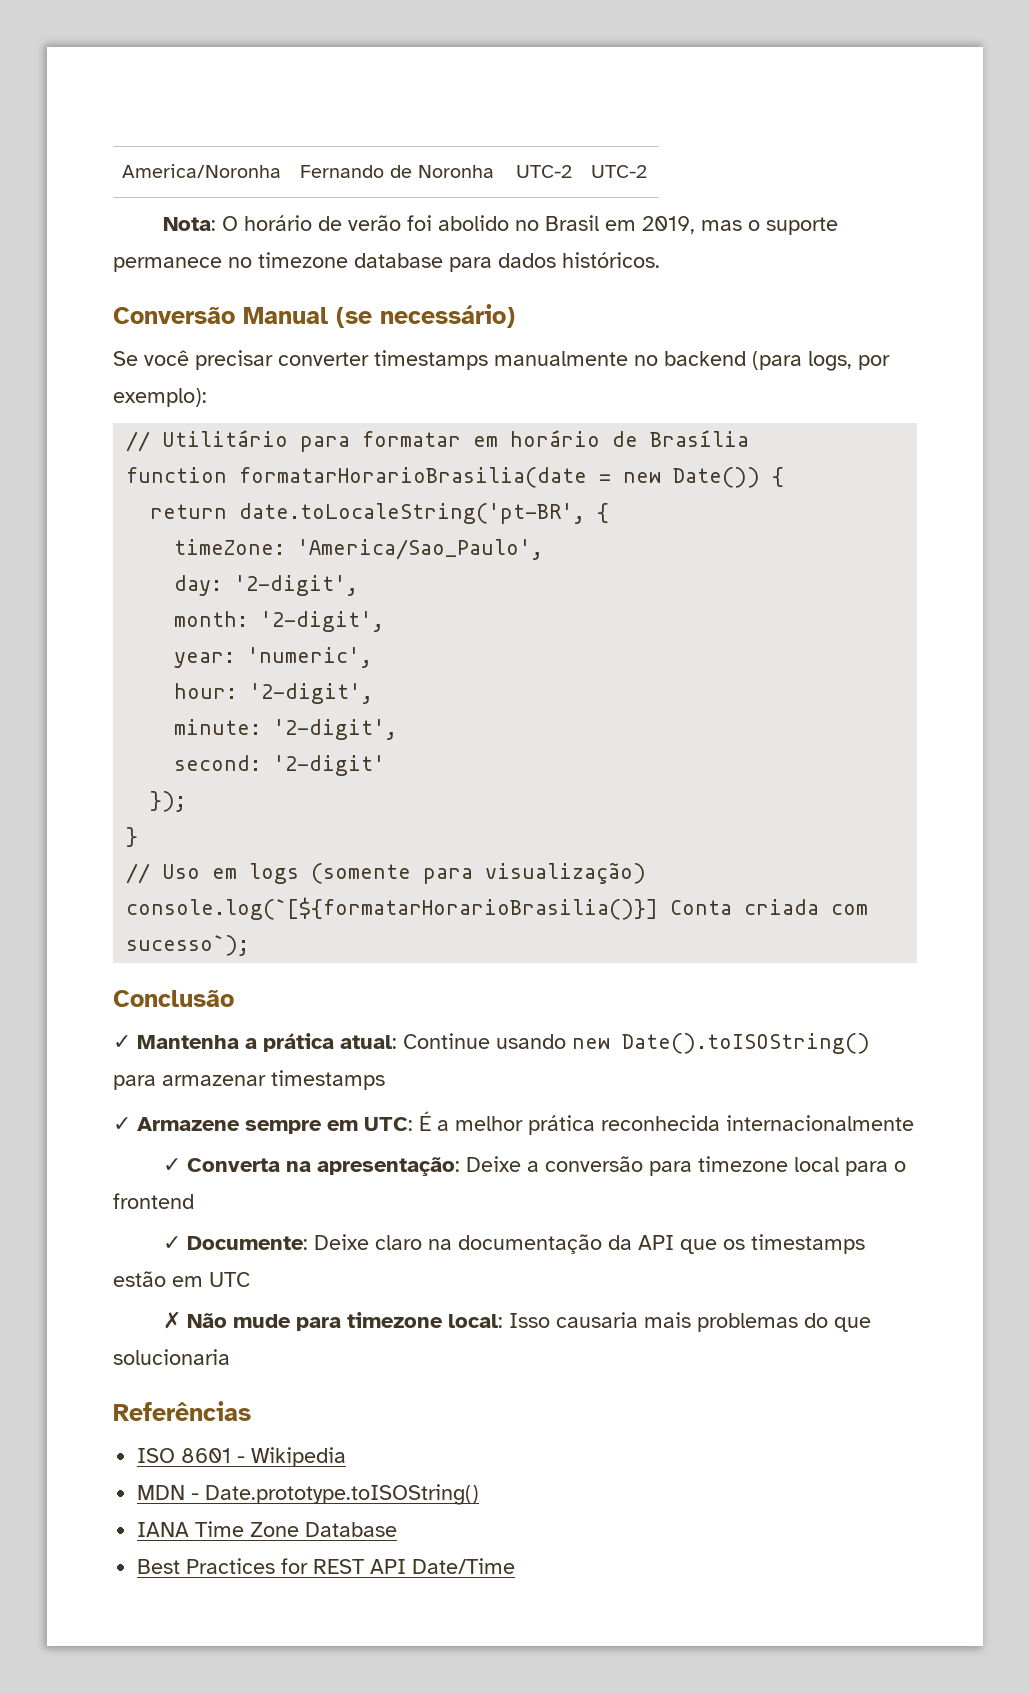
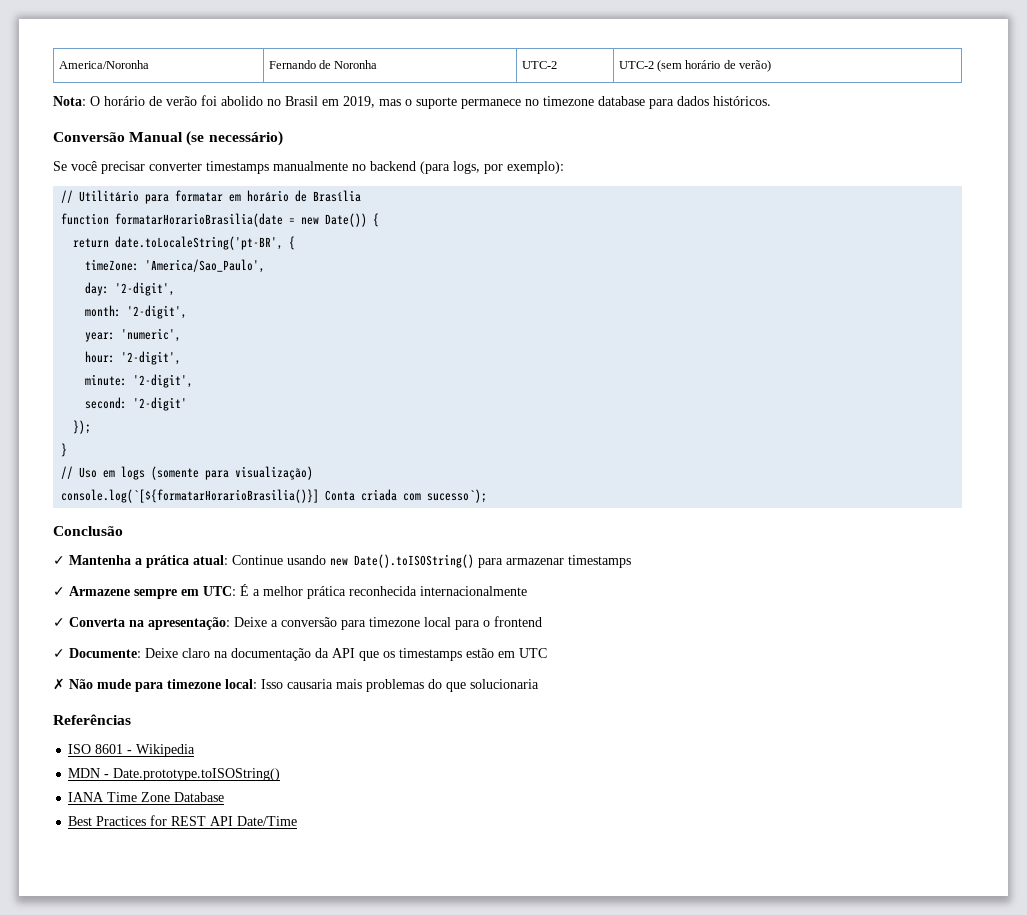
- America/Noronha | Fernando de Noronha | UTC-2 | UTC-2
+ America/Noronha | Fernando de Noronha | UTC-2 | UTC-2 (sem horário de verão)

